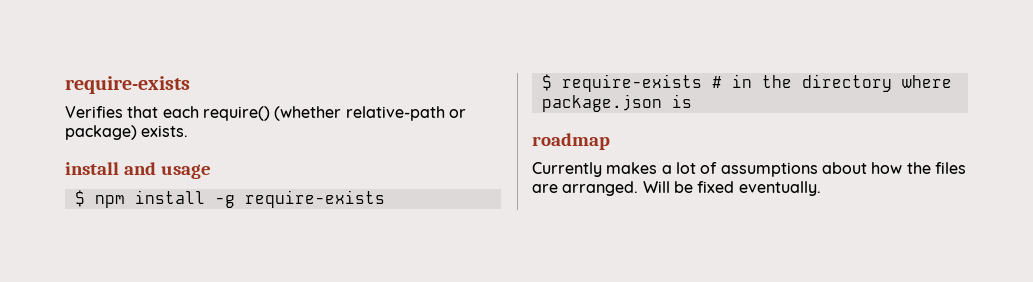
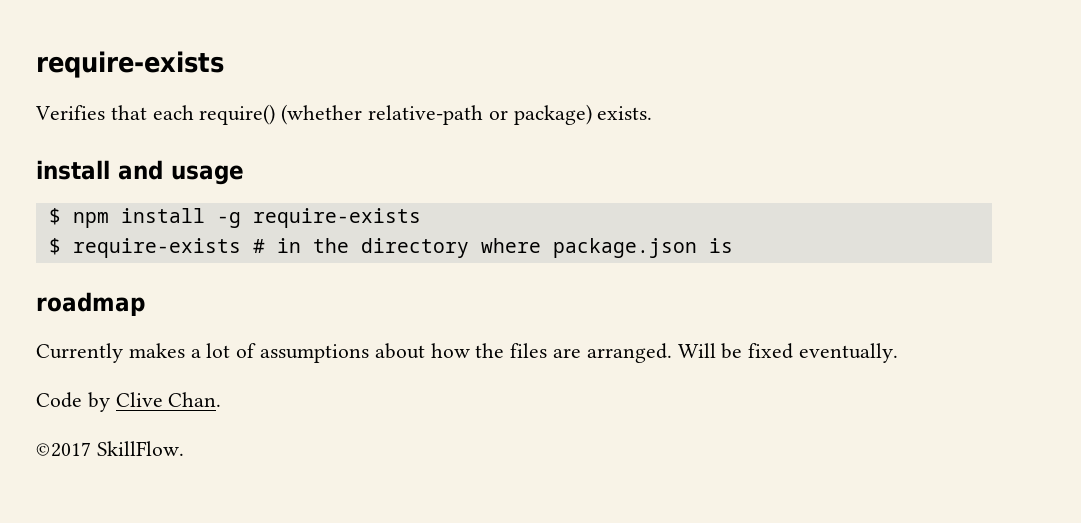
+ Code by Clive Chan.
+ ©2017 SkillFlow.

